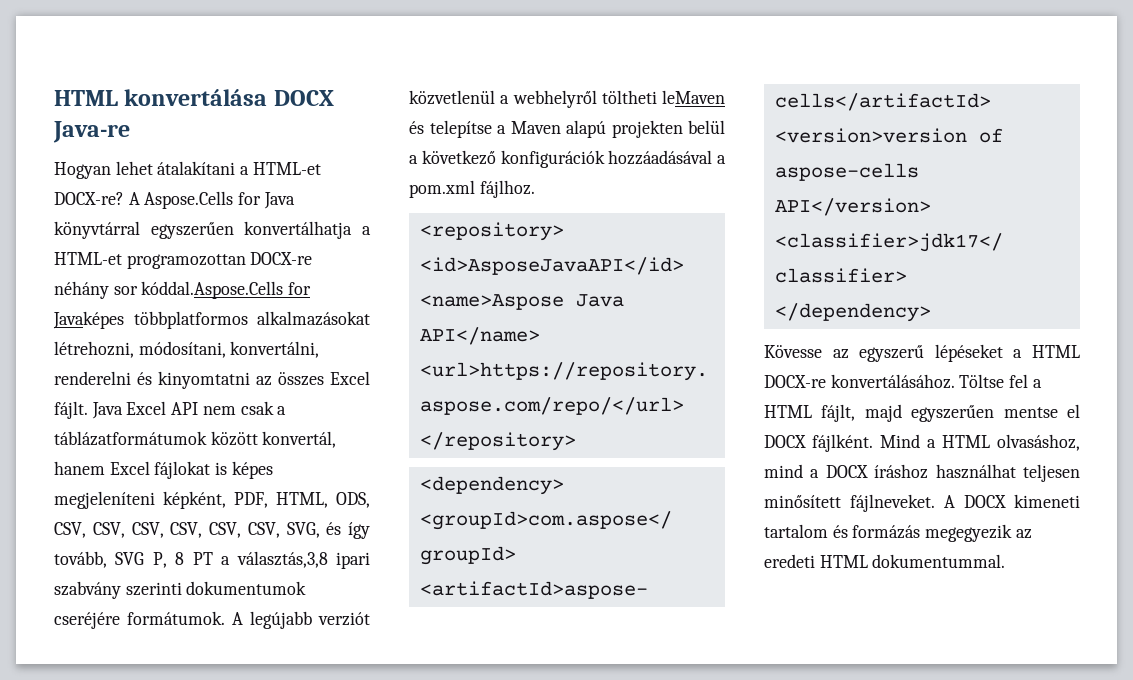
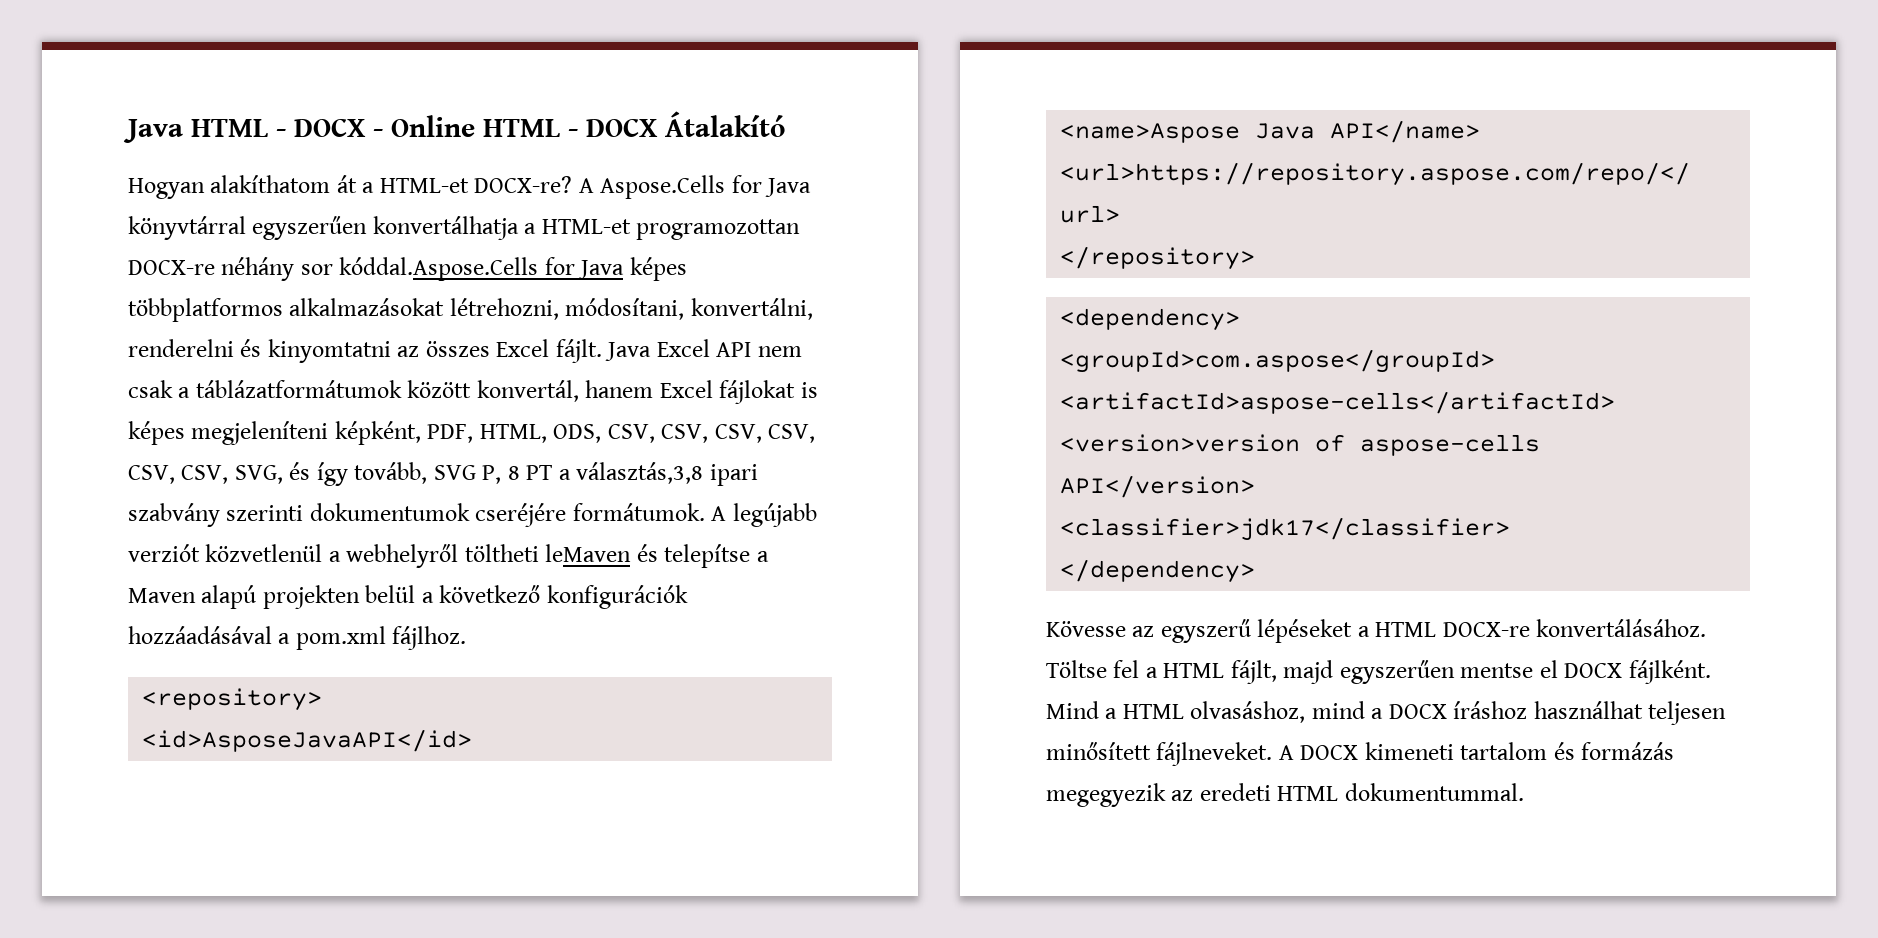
- HTML konvertálása DOCX Java-re
+ Java HTML - DOCX - Online HTML - DOCX Átalakító
- Hogyan lehet átalakítani a HTML-et DOCX-re?
+ Hogyan alakíthatom át a HTML-et DOCX-re?
- A Aspose.Cells for Java könyvtárral egyszerűen konvertálhatja a HTML-et programozottan DOCX-re néhány sor kóddal.Aspose.Cells for Javaképes többplatformos alkalmazásokat létrehozni, módosítani, konvertálni, renderelni és kinyomtatni az összes Excel fájlt.
+ A Aspose.Cells for Java könyvtárral egyszerűen konvertálhatja a HTML-et programozottan DOCX-re néhány sor kóddal.Aspose.Cells for Java képes többplatformos alkalmazásokat létrehozni, módosítani, konvertálni, renderelni és kinyomtatni az összes Excel fájlt.

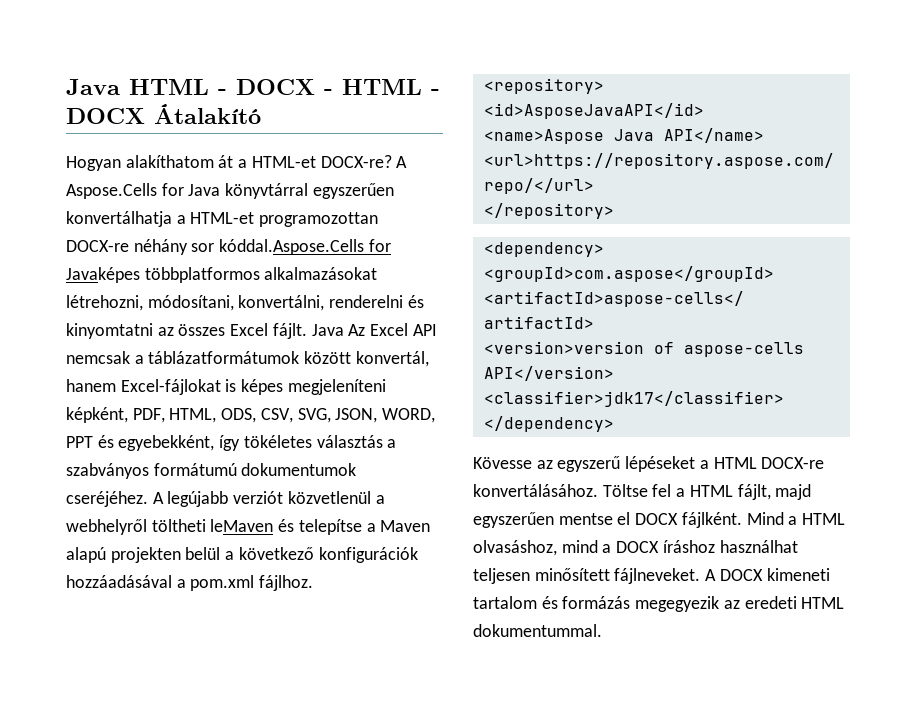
- Java HTML - DOCX - Online HTML - DOCX Átalakító
+ Java HTML - DOCX - HTML - DOCX Átalakító
- A Aspose.Cells for Java könyvtárral egyszerűen konvertálhatja a HTML-et programozottan DOCX-re néhány sor kóddal.Aspose.Cells for Java képes többplatformos alkalmazásokat létrehozni, módosítani, konvertálni, renderelni és kinyomtatni az összes Excel fájlt.
+ A Aspose.Cells for Java könyvtárral egyszerűen konvertálhatja a HTML-et programozottan DOCX-re néhány sor kóddal.Aspose.Cells for Javaképes többplatformos alkalmazásokat létrehozni, módosítani, konvertálni, renderelni és kinyomtatni az összes Excel fájlt.
- Java Excel API nem csak a táblázatformátumok között konvertál, hanem Excel fájlokat is képes megjeleníteni képként, PDF, HTML, ODS, CSV, CSV, CSV, CSV, CSV, CSV, SVG, és így tovább, SVG P, 8 PT a választás,3,8 ipari szabvány szerinti dokumentumok cseréjére formátumok.
+ Java Az Excel API nemcsak a táblázatformátumok között konvertál, hanem Excel-fájlokat is képes megjeleníteni képként, PDF, HTML, ODS, CSV, SVG, JSON, WORD, PPT és egyebekként, így tökéletes választás a szabványos formátumú dokumentumok cseréjéhez.

